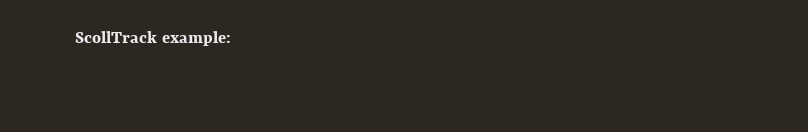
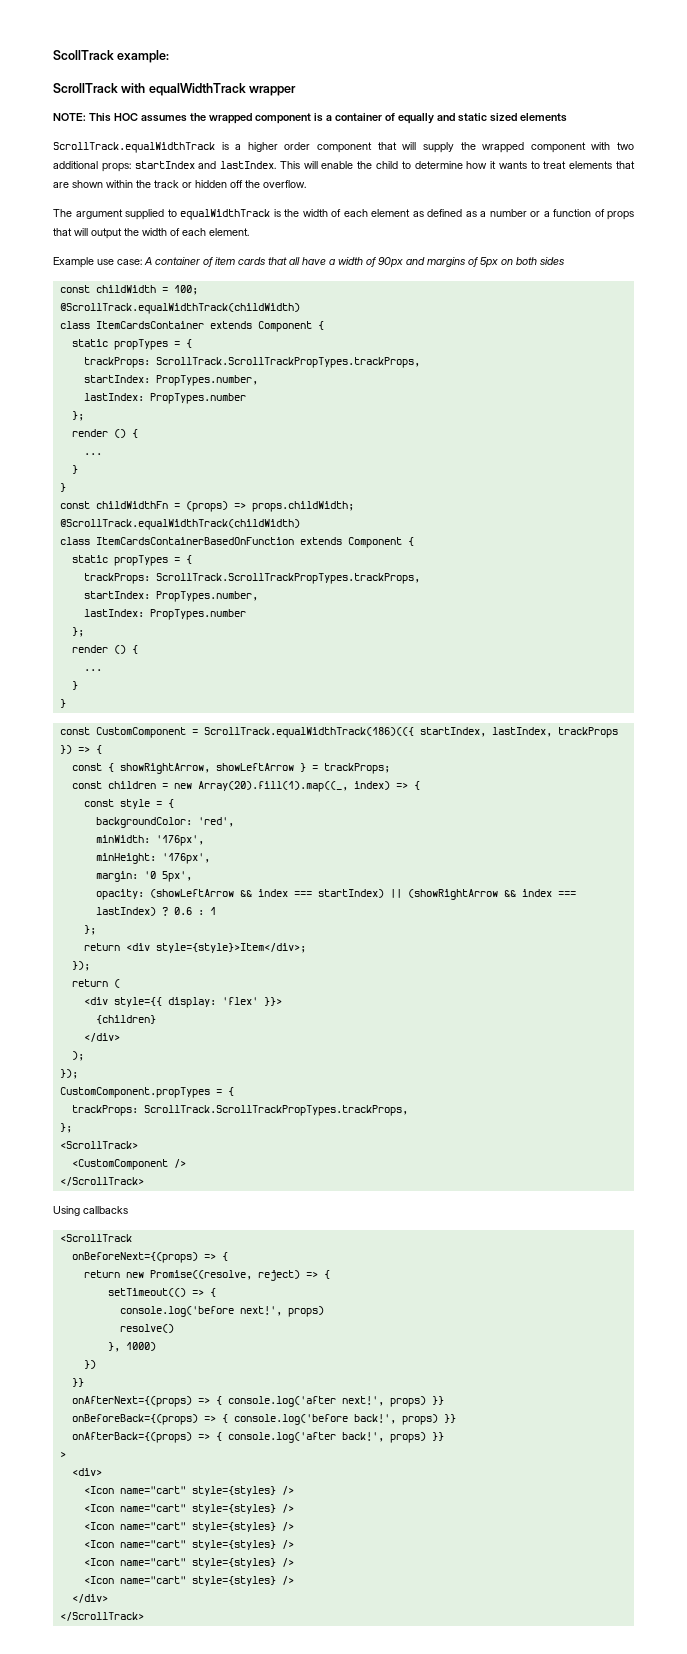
+ ScrollTrack with equalWidthTrack wrapper
+ NOTE: This HOC assumes the wrapped component is a container of equally and static sized elements
+ ScrollTrack.equalWidthTrack is a higher order component that will supply the wrapped component with two additional props: startIndex and lastIndex. This will enable the child to determine how it wants to treat elements that are shown within the track or hidden off the overflow.
+ The argument supplied to equalWidthTrack is the width of each element as defined as a number or a function of props that will output the width of each element.
+ Example use case: A container of item cards that all have a width of 90px and margins of 5px on both sides
+ const childWidth = 100;
+ @ScrollTrack.equalWidthTrack(childWidth)
+ class ItemCardsContainer extends Component {
+ static propTypes = {
+ trackProps: ScrollTrack.ScrollTrackPropTypes.trackProps,
+ startIndex: PropTypes.number,
+ lastIndex: PropTypes.number
+ };
+ render () {
+ ...
+ }
+ }
+ const childWidthFn = (props) => props.childWidth;
+ @ScrollTrack.equalWidthTrack(childWidth)
+ class ItemCardsContainerBasedOnFunction extends Component {
+ static propTypes = {
+ trackProps: ScrollTrack.ScrollTrackPropTypes.trackProps,
+ startIndex: PropTypes.number,
+ lastIndex: PropTypes.number
+ };
+ render () {
+ ...
+ }
+ }
+ const CustomComponent = ScrollTrack.equalWidthTrack(186)(({ startIndex, lastIndex, trackProps }) => {
+ const { showRightArrow, showLeftArrow } = trackProps;
+ const children = new Array(20).fill(1).map((_, index) => {
+ const style = {
+ backgroundColor: 'red',
+ minWidth: '176px',
+ minHeight: '176px',
+ margin: '0 5px',
+ opacity: (showLeftArrow && index === startIndex) || (showRightArrow && index === lastIndex) ? 0.6 : 1
+ };
+ return <div style={style}>Item</div>;
+ });
+ return (
+ <div style={{ display: 'flex' }}>
+ {children}
+ </div>
+ );
+ });
+ CustomComponent.propTypes = {
+ trackProps: ScrollTrack.ScrollTrackPropTypes.trackProps,
+ };
+ <ScrollTrack>
+ <CustomComponent />
+ </ScrollTrack>
+ Using callbacks
+ <ScrollTrack
+ onBeforeNext={(props) => {
+ return new Promise((resolve, reject) => {
+ setTimeout(() => {
+ console.log('before next!', props)
+ resolve()
+ }, 1000)
+ })
+ }}
+ onAfterNext={(props) => { console.log('after next!', props) }}
+ onBeforeBack={(props) => { console.log('before back!', props) }}
+ onAfterBack={(props) => { console.log('after back!', props) }}
+ >
+ <div>
+ <Icon name="cart" style={styles} />
+ <Icon name="cart" style={styles} />
+ <Icon name="cart" style={styles} />
+ <Icon name="cart" style={styles} />
+ <Icon name="cart" style={styles} />
+ <Icon name="cart" style={styles} />
+ </div>
+ </ScrollTrack>

